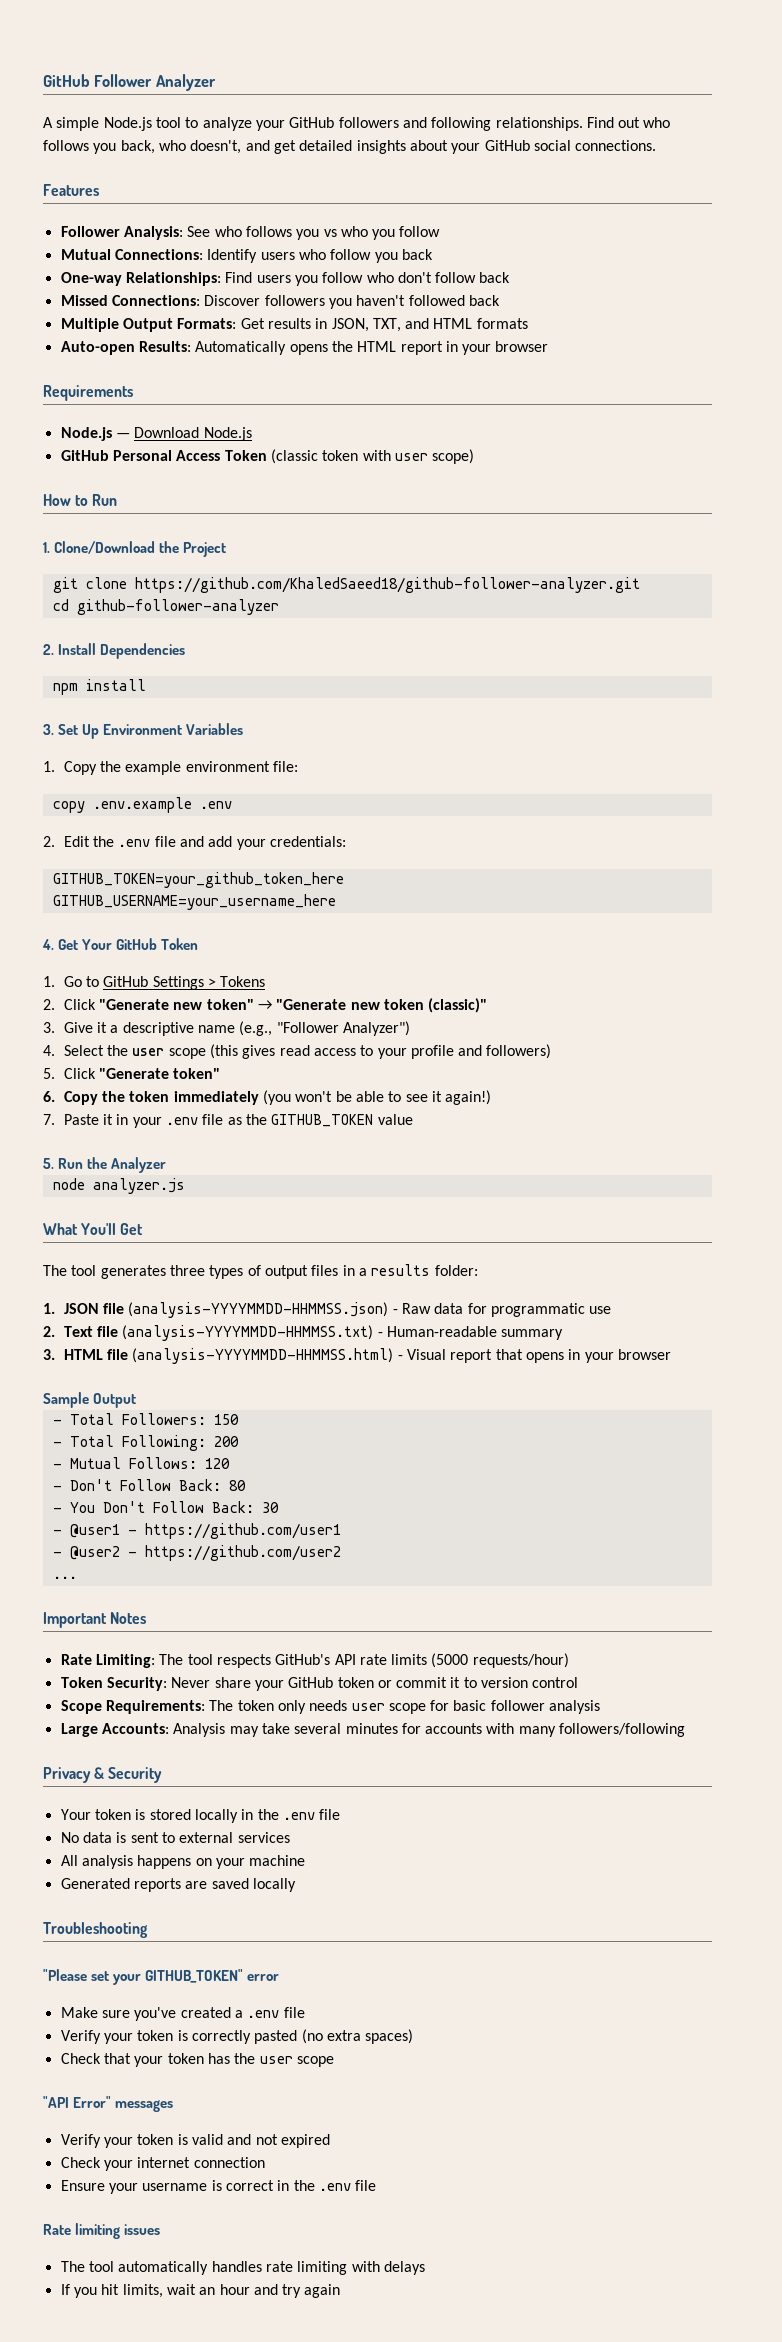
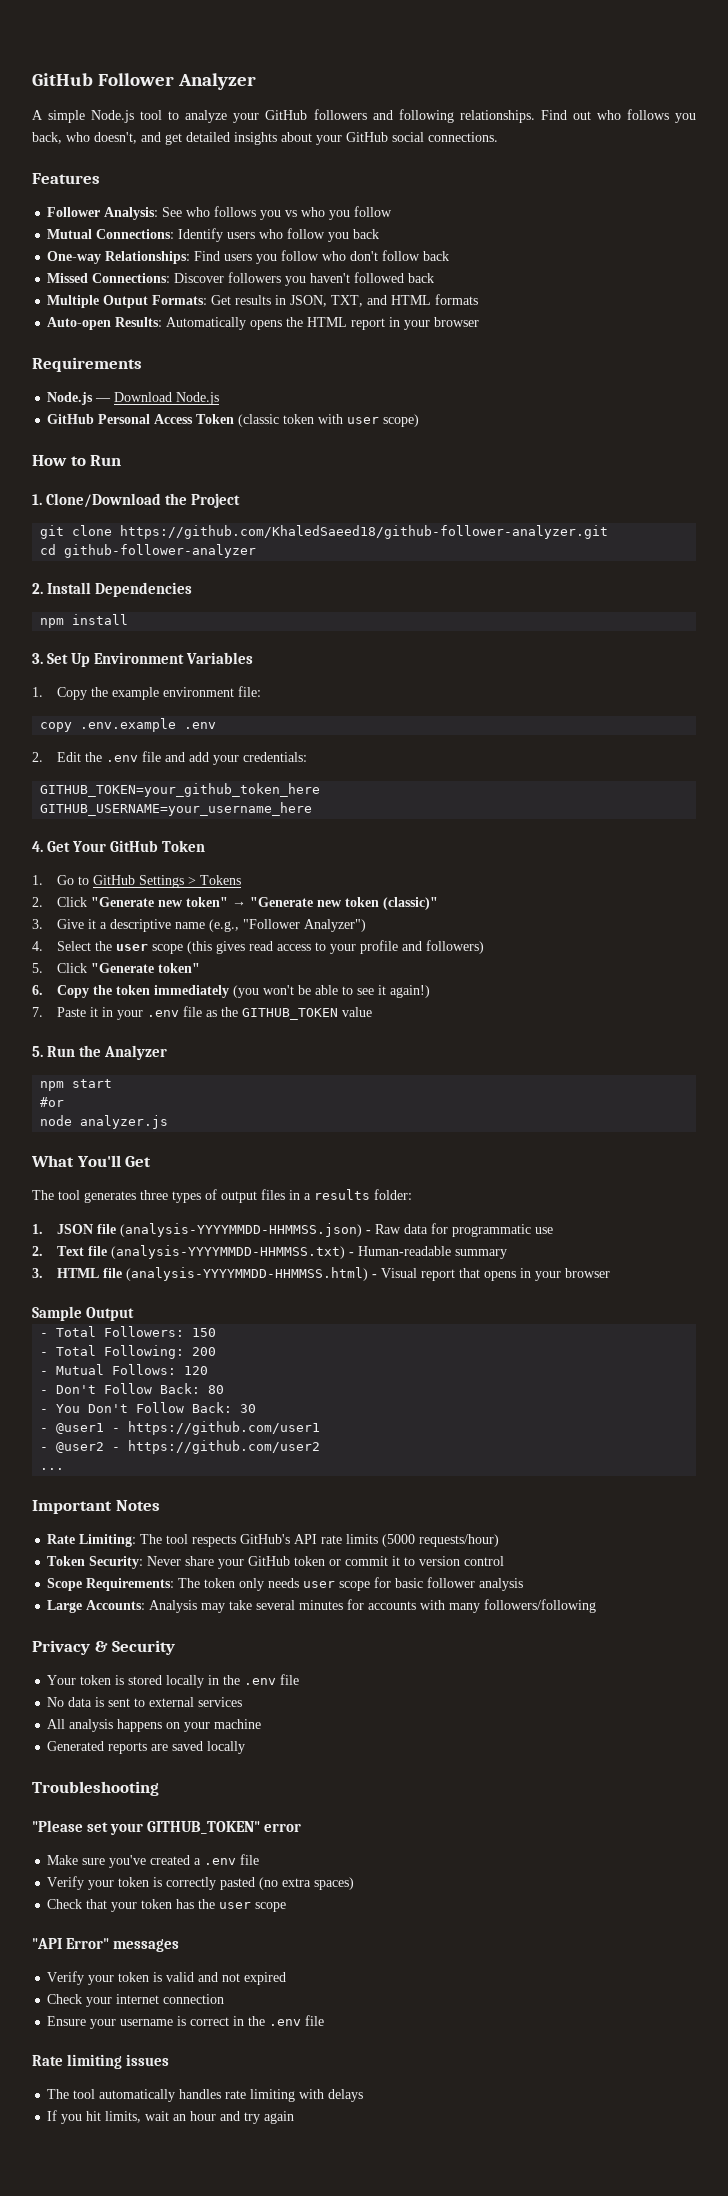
+ npm start
+ #or

